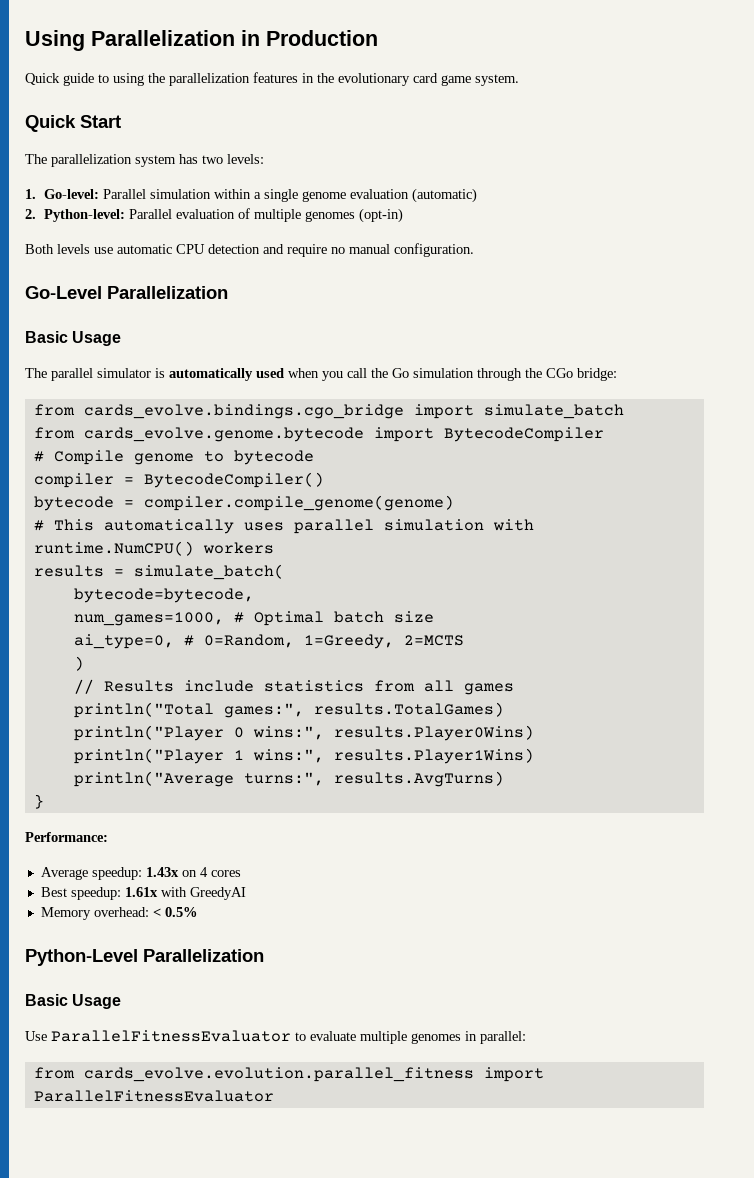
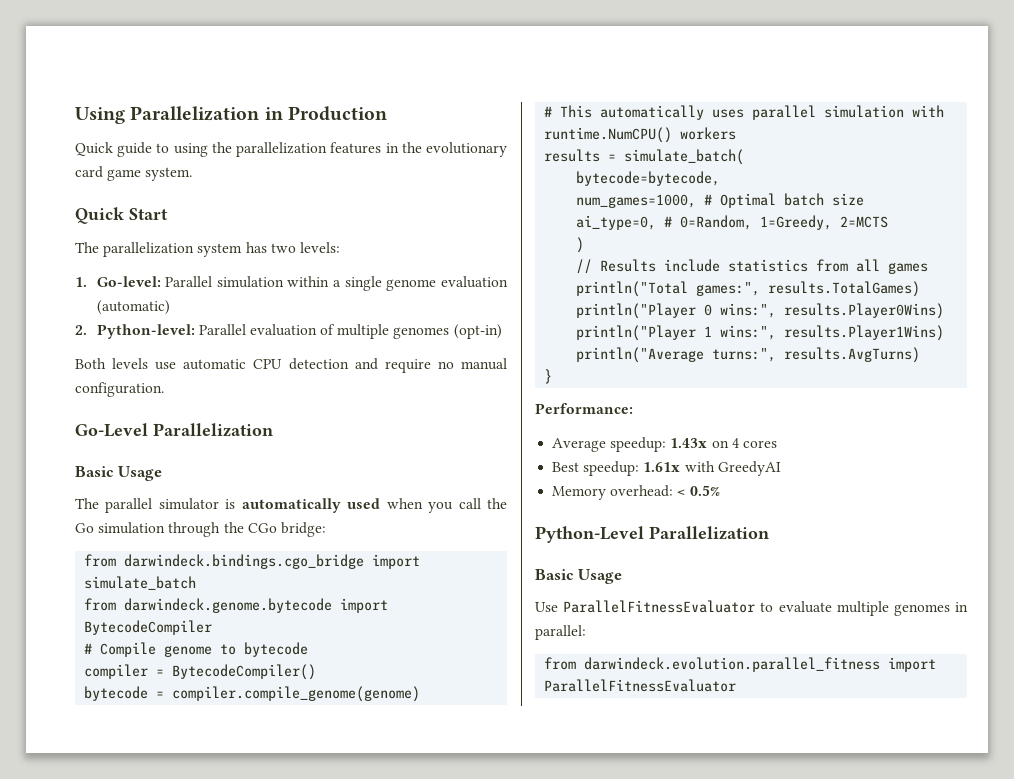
- from cards_evolve.bindings.cgo_bridge import simulate_batch
+ from darwindeck.bindings.cgo_bridge import simulate_batch
- from cards_evolve.genome.bytecode import BytecodeCompiler
+ from darwindeck.genome.bytecode import BytecodeCompiler
- from cards_evolve.evolution.parallel_fitness import ParallelFitnessEvaluator
+ from darwindeck.evolution.parallel_fitness import ParallelFitnessEvaluator

